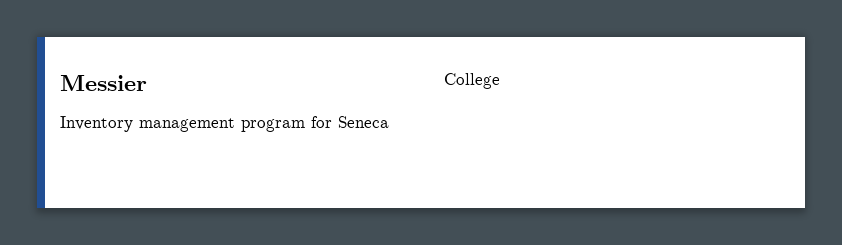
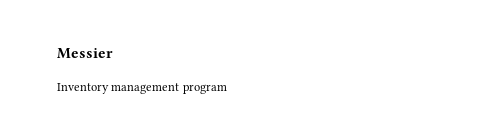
- Inventory management program for Seneca College
+ Inventory management program

